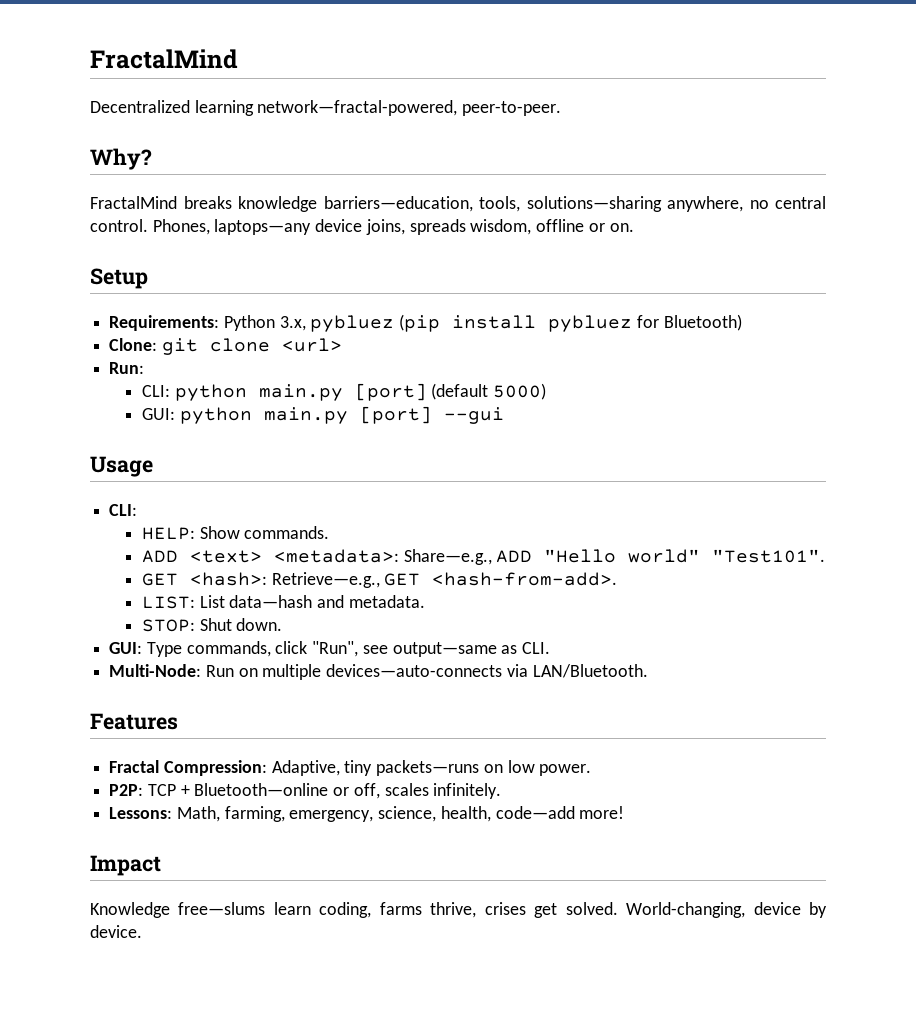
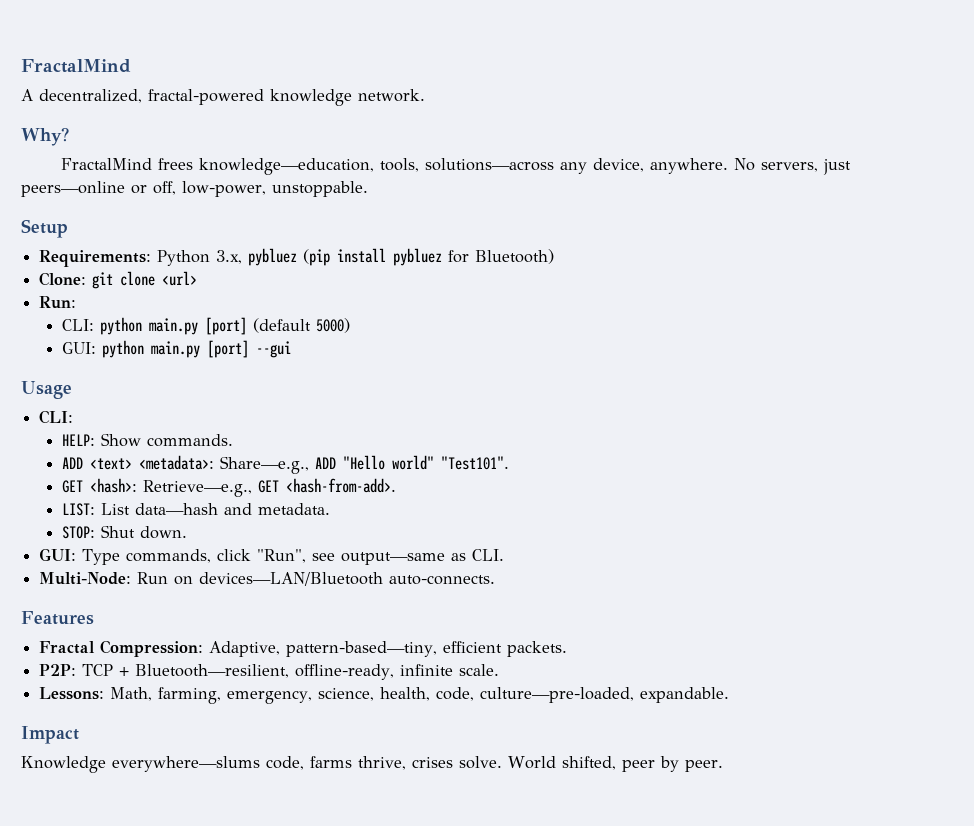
- Decentralized learning network—fractal-powered, peer-to-peer.
+ A decentralized, fractal-powered knowledge network.
  Why?
- FractalMind breaks knowledge barriers—education, tools, solutions—sharing anywhere, no central control. Phones, laptops—any device joins, spreads wisdom, offline or on.
+ FractalMind frees knowledge—education, tools, solutions—across any device, anywhere. No servers, just peers—online or off, low-power, unstoppable.
- Multi-Node: Run on multiple devices—auto-connects via LAN/Bluetooth.
+ Multi-Node: Run on devices—LAN/Bluetooth auto-connects.
- Fractal Compression: Adaptive, tiny packets—runs on low power.
- P2P: TCP + Bluetooth—online or off, scales infinitely.
+ Fractal Compression: Adaptive, pattern-based—tiny, efficient packets.
+ P2P: TCP + Bluetooth—resilient, offline-ready, infinite scale.
- Lessons: Math, farming, emergency, science, health, code—add more!
+ Lessons: Math, farming, emergency, science, health, code, culture—pre-loaded, expandable.
- Knowledge free—slums learn coding, farms thrive, crises get solved. World-changing, device by device.
+ Knowledge everywhere—slums code, farms thrive, crises solve. World shifted, peer by peer.

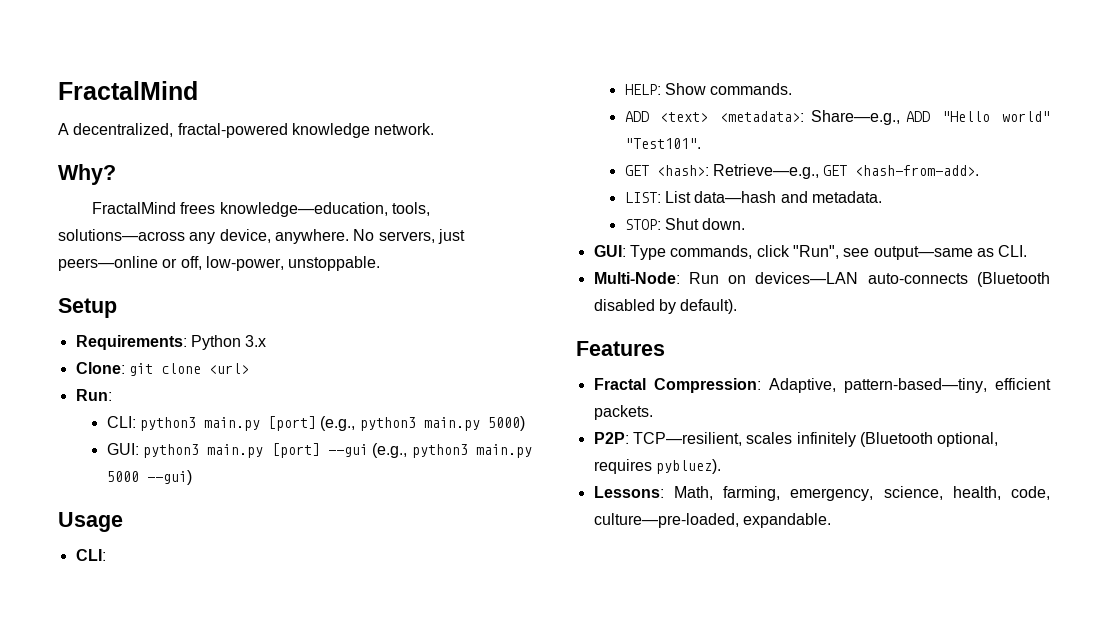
- Requirements: Python 3.x, pybluez (pip install pybluez for Bluetooth)
+ Requirements: Python 3.x
- CLI: python main.py [port] (default 5000)
+ CLI: python3 main.py [port] (e.g., python3 main.py 5000)
- GUI: python main.py [port] --gui
+ GUI: python3 main.py [port] --gui (e.g., python3 main.py 5000 --gui)
- Multi-Node: Run on devices—LAN/Bluetooth auto-connects.
+ Multi-Node: Run on devices—LAN auto-connects (Bluetooth disabled by default).
- P2P: TCP + Bluetooth—resilient, offline-ready, infinite scale.
+ P2P: TCP—resilient, scales infinitely (Bluetooth optional, requires pybluez).
- Impact
- Knowledge everywhere—slums code, farms thrive, crises solve. World shifted, peer by peer.

